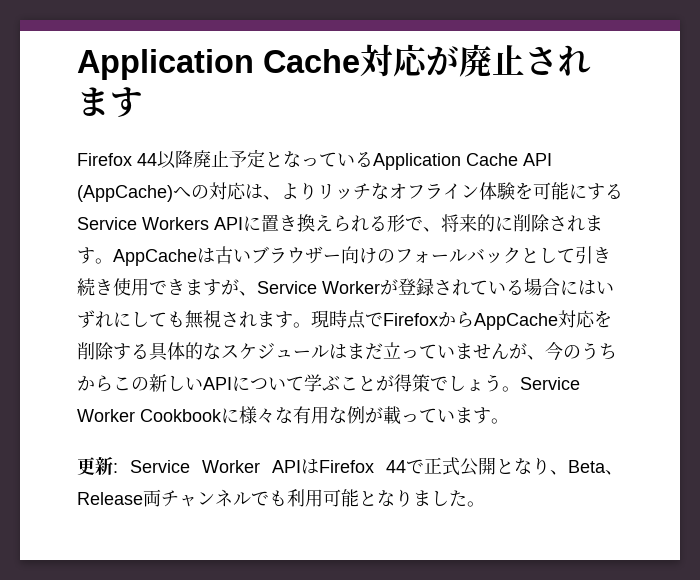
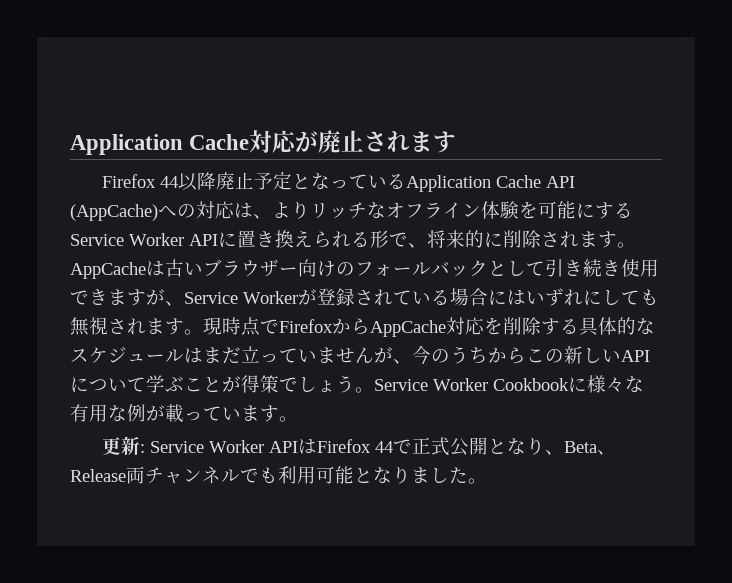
- Firefox 44以降廃止予定となっているApplication Cache API (AppCache)への対応は、よりリッチなオフライン体験を可能にするService Workers APIに置き換えられる形で、将来的に削除されます。
+ Firefox 44以降廃止予定となっているApplication Cache API (AppCache)への対応は、よりリッチなオフライン体験を可能にするService Worker APIに置き換えられる形で、将来的に削除されます。

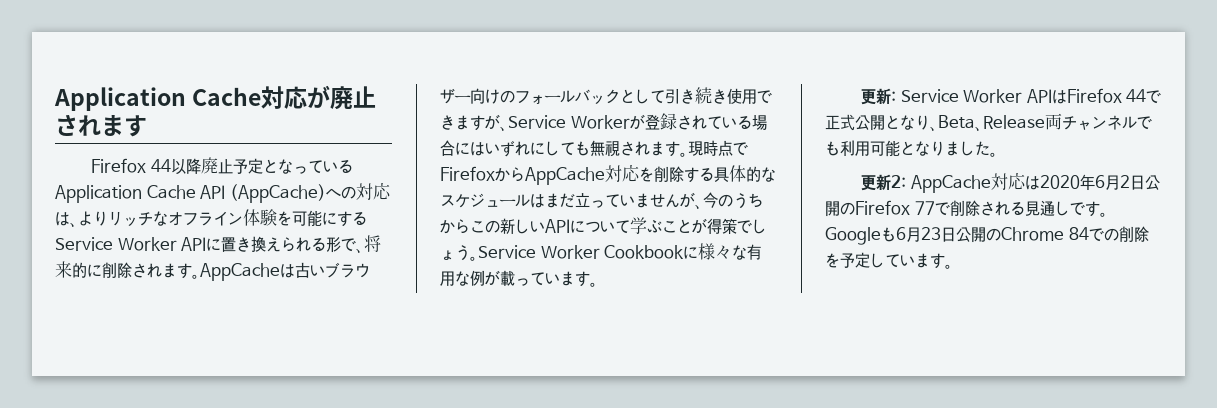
+ 更新2: AppCache対応は2020年6月2日公開のFirefox 77で削除される見通しです。Googleも6月23日公開のChrome 84での削除を予定しています。

